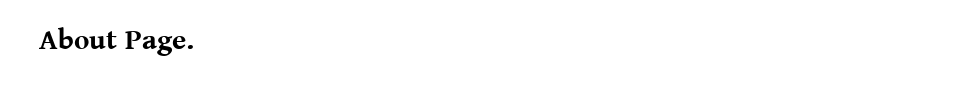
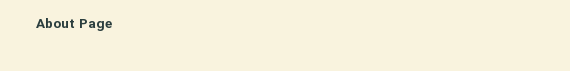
- About Page.
+ About Page

